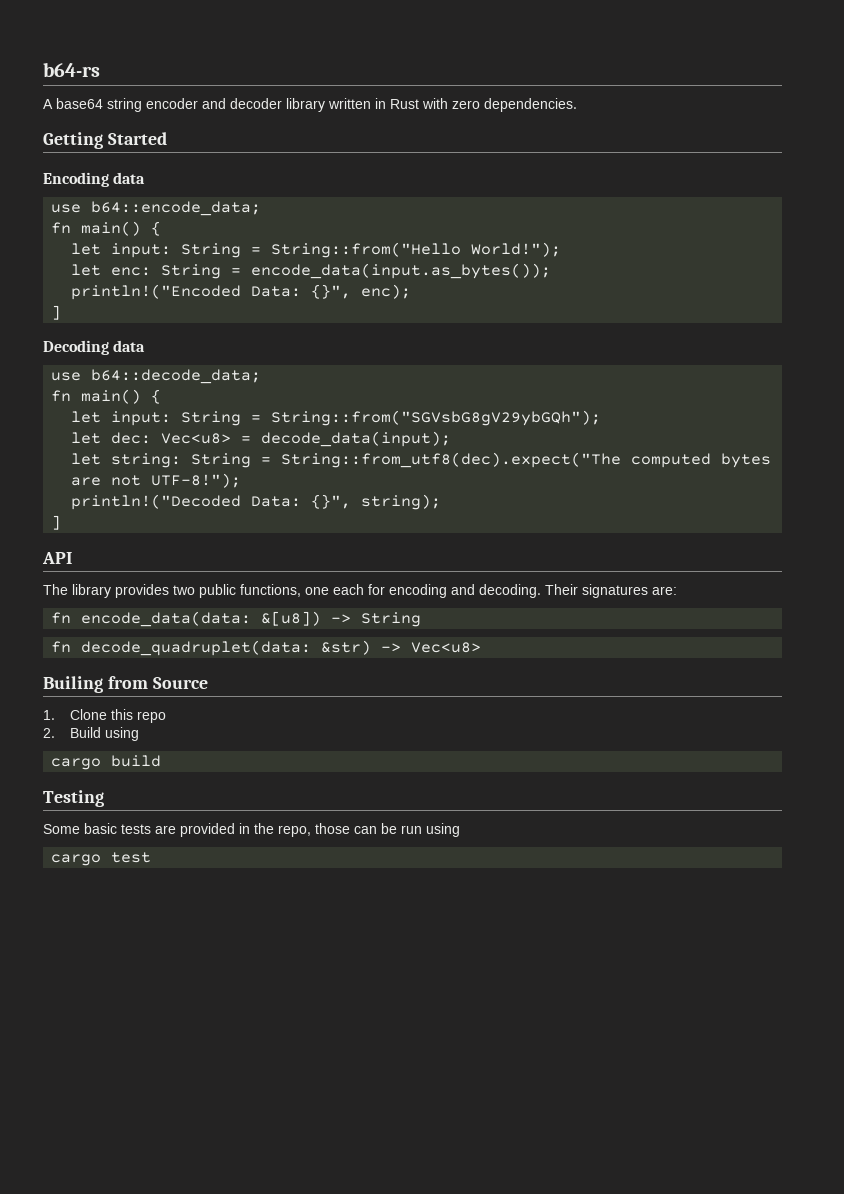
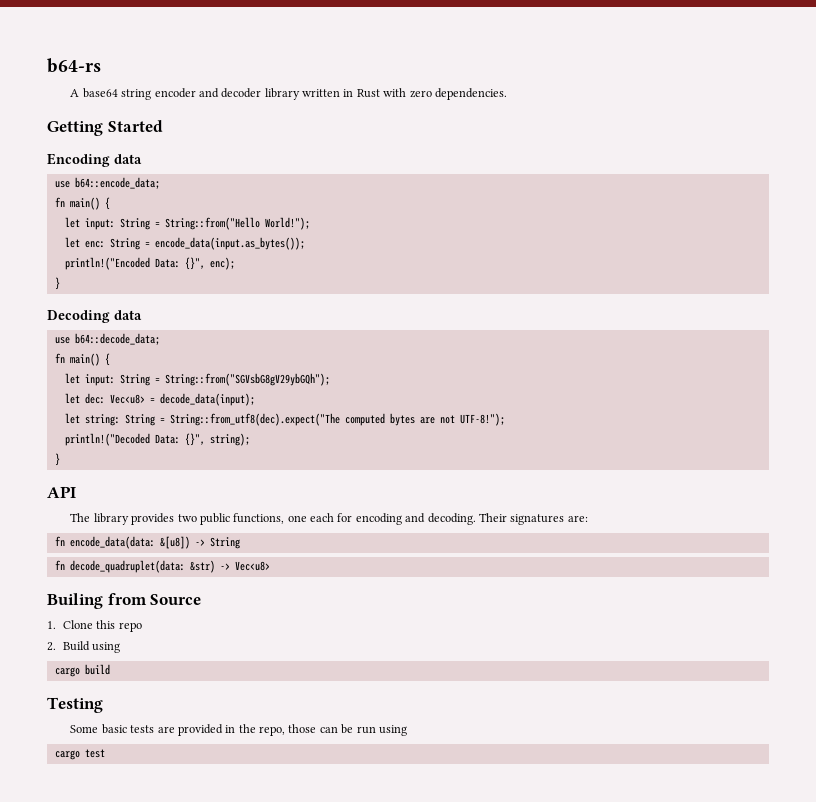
  println!("Encoded Data: {}", enc);
- ]
+ }
  println!("Decoded Data: {}", string);
- ]
+ }

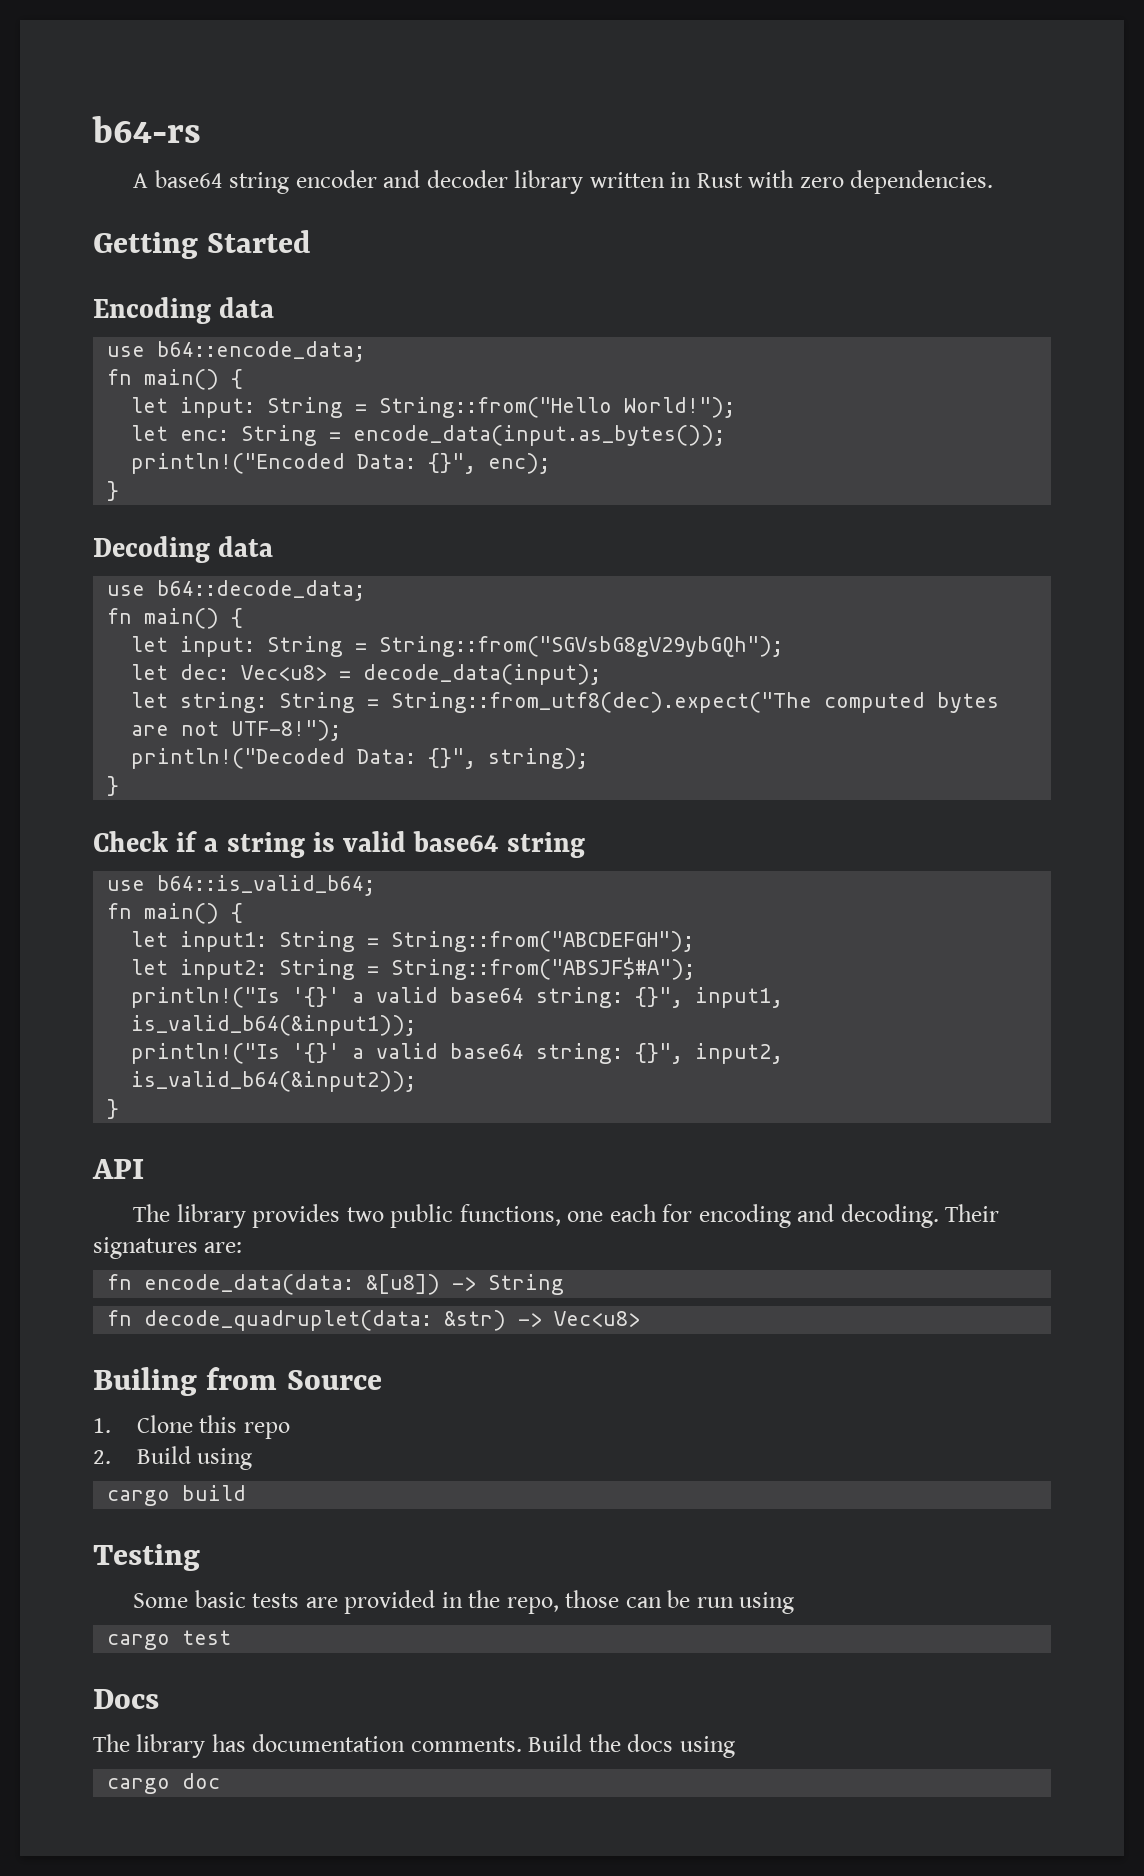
+ Check if a string is valid base64 string
+ use b64::is_valid_b64;
+ fn main() {
+ let input1: String = String::from("ABCDEFGH");
+ let input2: String = String::from("ABSJF$#A");
+ println!("Is '{}' a valid base64 string: {}", input1, is_valid_b64(&input1));
+ println!("Is '{}' a valid base64 string: {}", input2, is_valid_b64(&input2));
+ }
+ Docs
+ The library has documentation comments. Build the docs using
+ cargo doc

